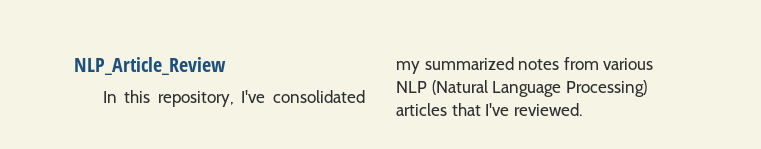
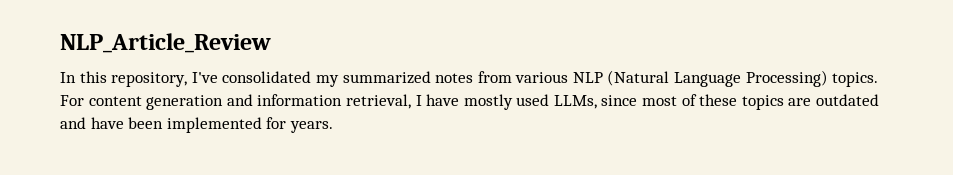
- In this repository, I've consolidated my summarized notes from various NLP (Natural Language Processing) articles that I've reviewed.
+ In this repository, I've consolidated my summarized notes from various NLP (Natural Language Processing) topics. For content generation and information retrieval, I have mostly used LLMs, since most of these topics are outdated and have been implemented for years.

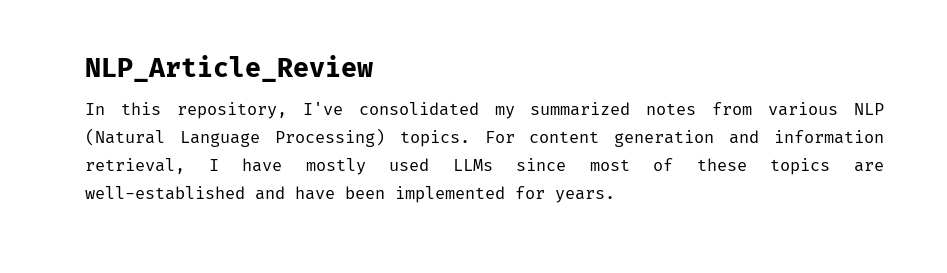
- For content generation and information retrieval, I have mostly used LLMs, since most of these topics are outdated and have been implemented for years.
+ For content generation and information retrieval, I have mostly used LLMs since most of these topics are well-established and have been implemented for years.

